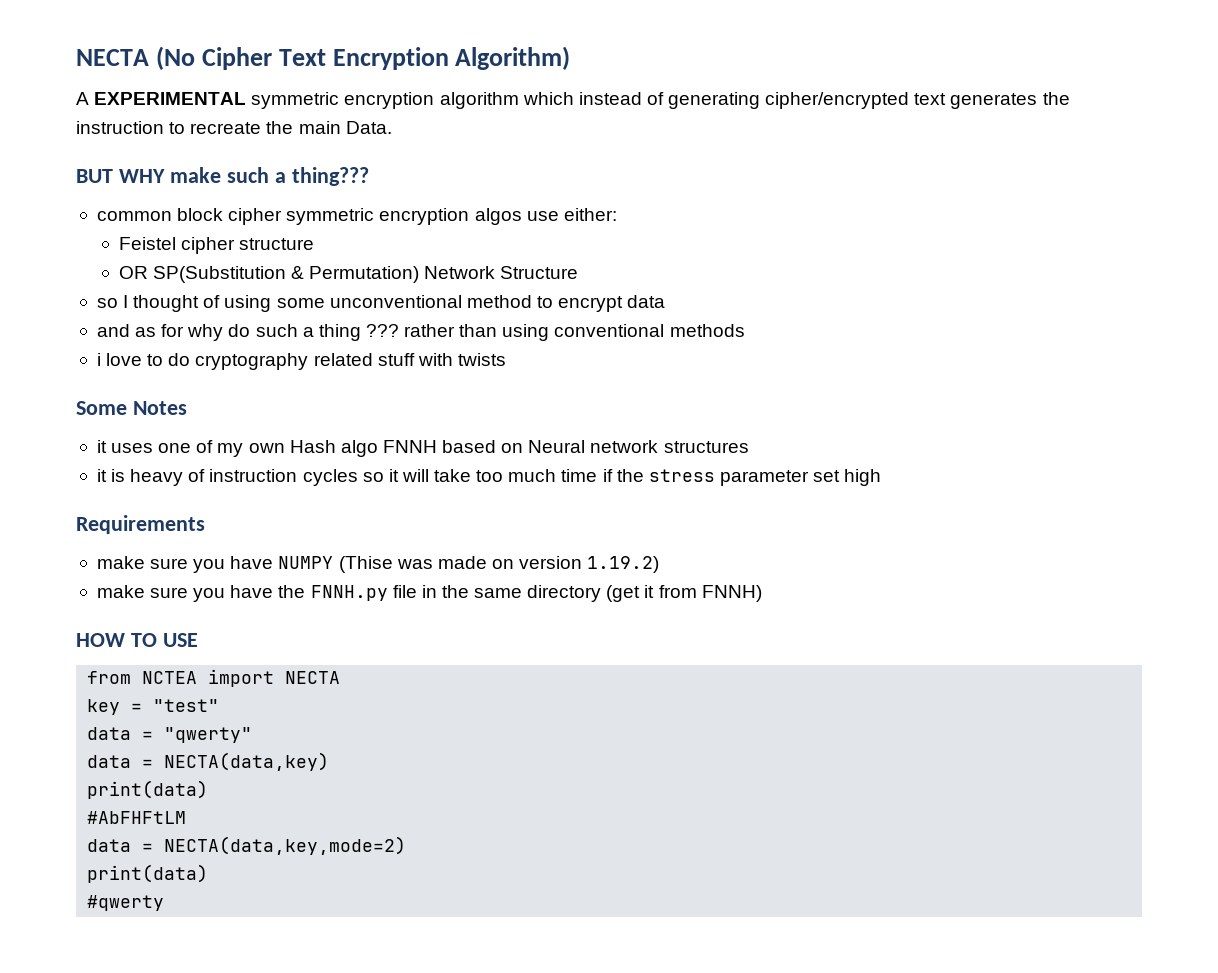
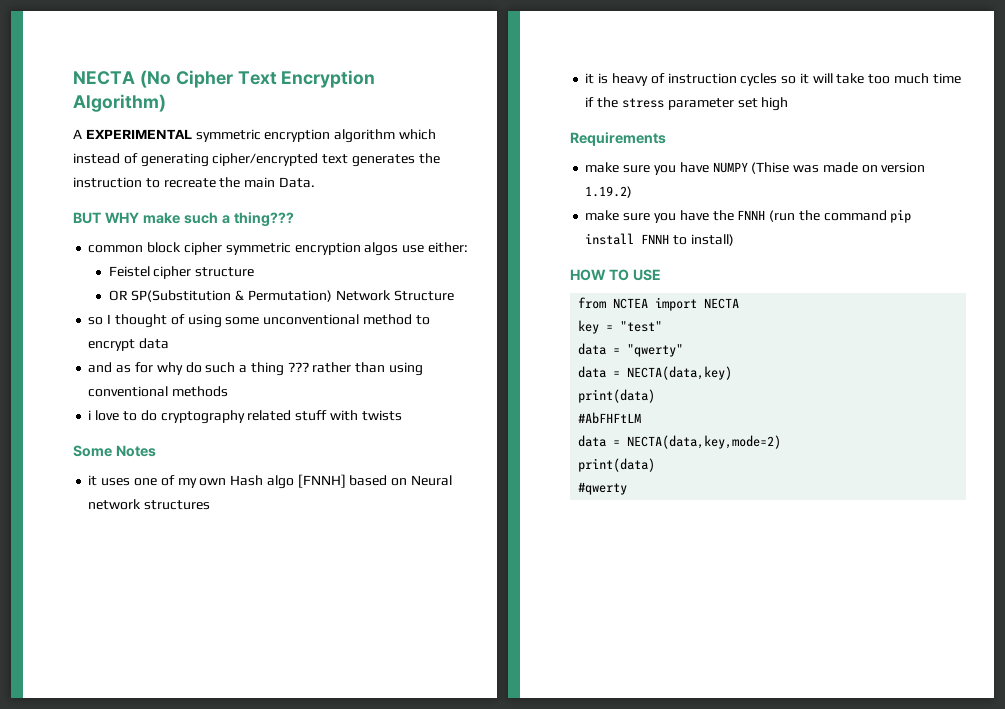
- it uses one of my own Hash algo FNNH based on Neural network structures
+ it uses one of my own Hash algo [FNNH] based on Neural network structures
- make sure you have the FNNH.py file in the same directory (get it from FNNH)
+ make sure you have the FNNH (run the command pip install FNNH to install)

